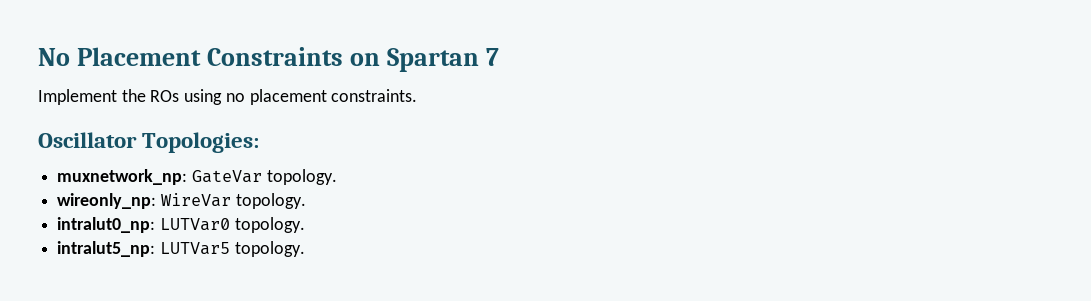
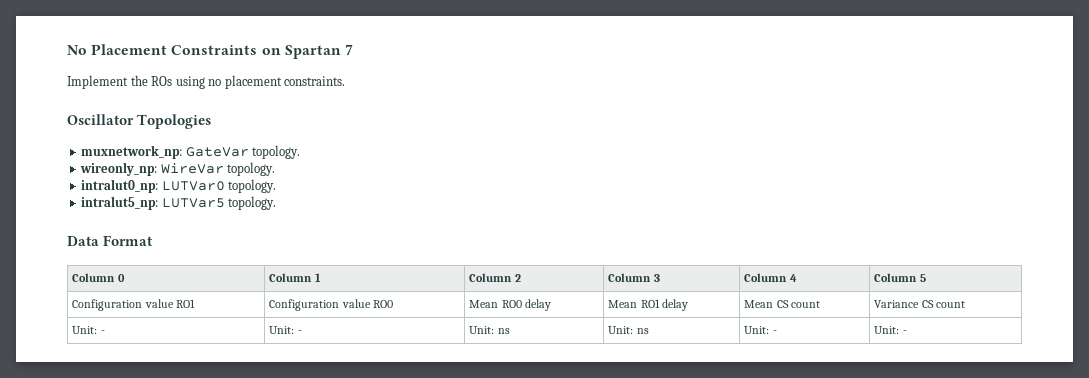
- Oscillator Topologies:
+ Oscillator Topologies
+ Data Format
+ Column 0 | Column 1 | Column 2 | Column 3 | Column 4 | Column 5
+ Configuration value RO1 | Configuration value RO0 | Mean RO0 delay | Mean RO1 delay | Mean CS count | Variance CS count
+ Unit: - | Unit: - | Unit: ns | Unit: ns | Unit: - | Unit: -

